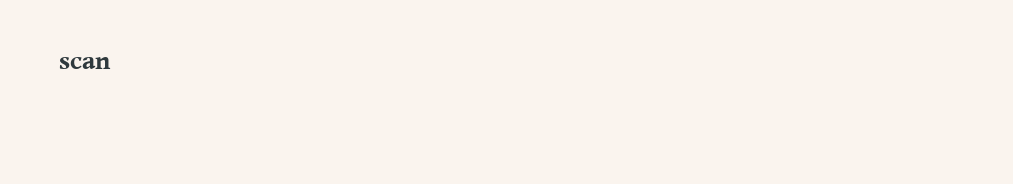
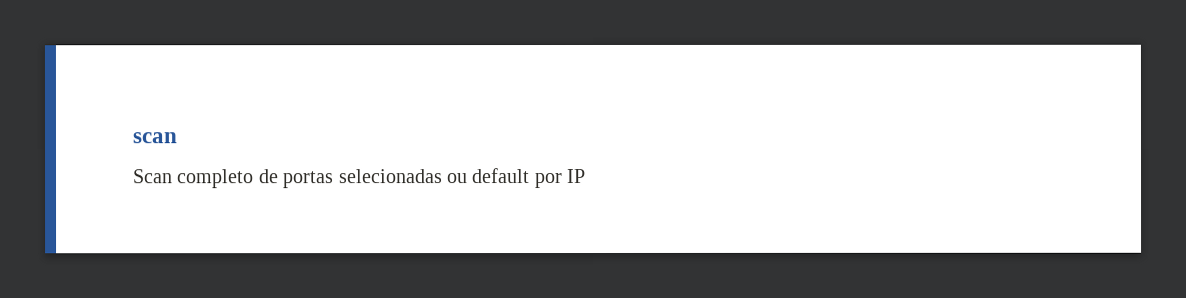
+ Scan completo de portas selecionadas ou default por IP

